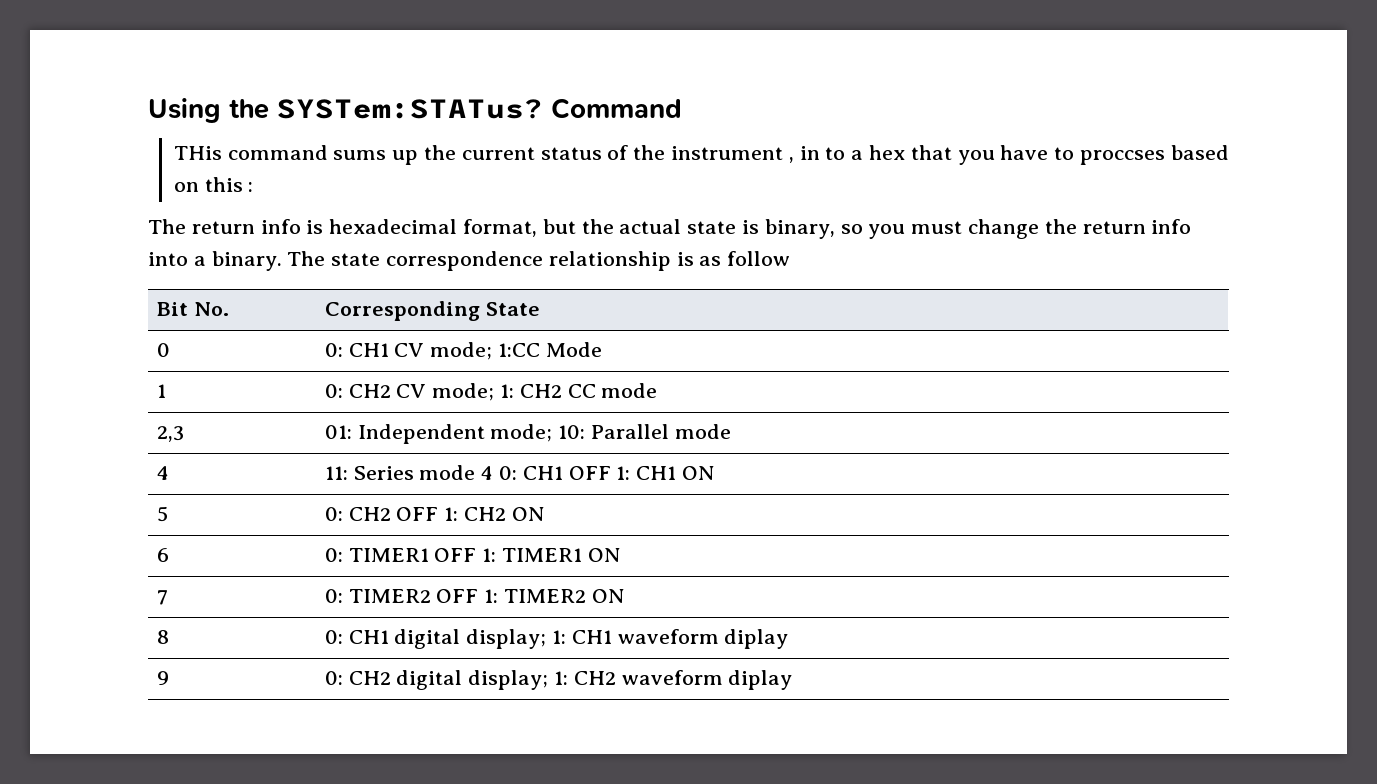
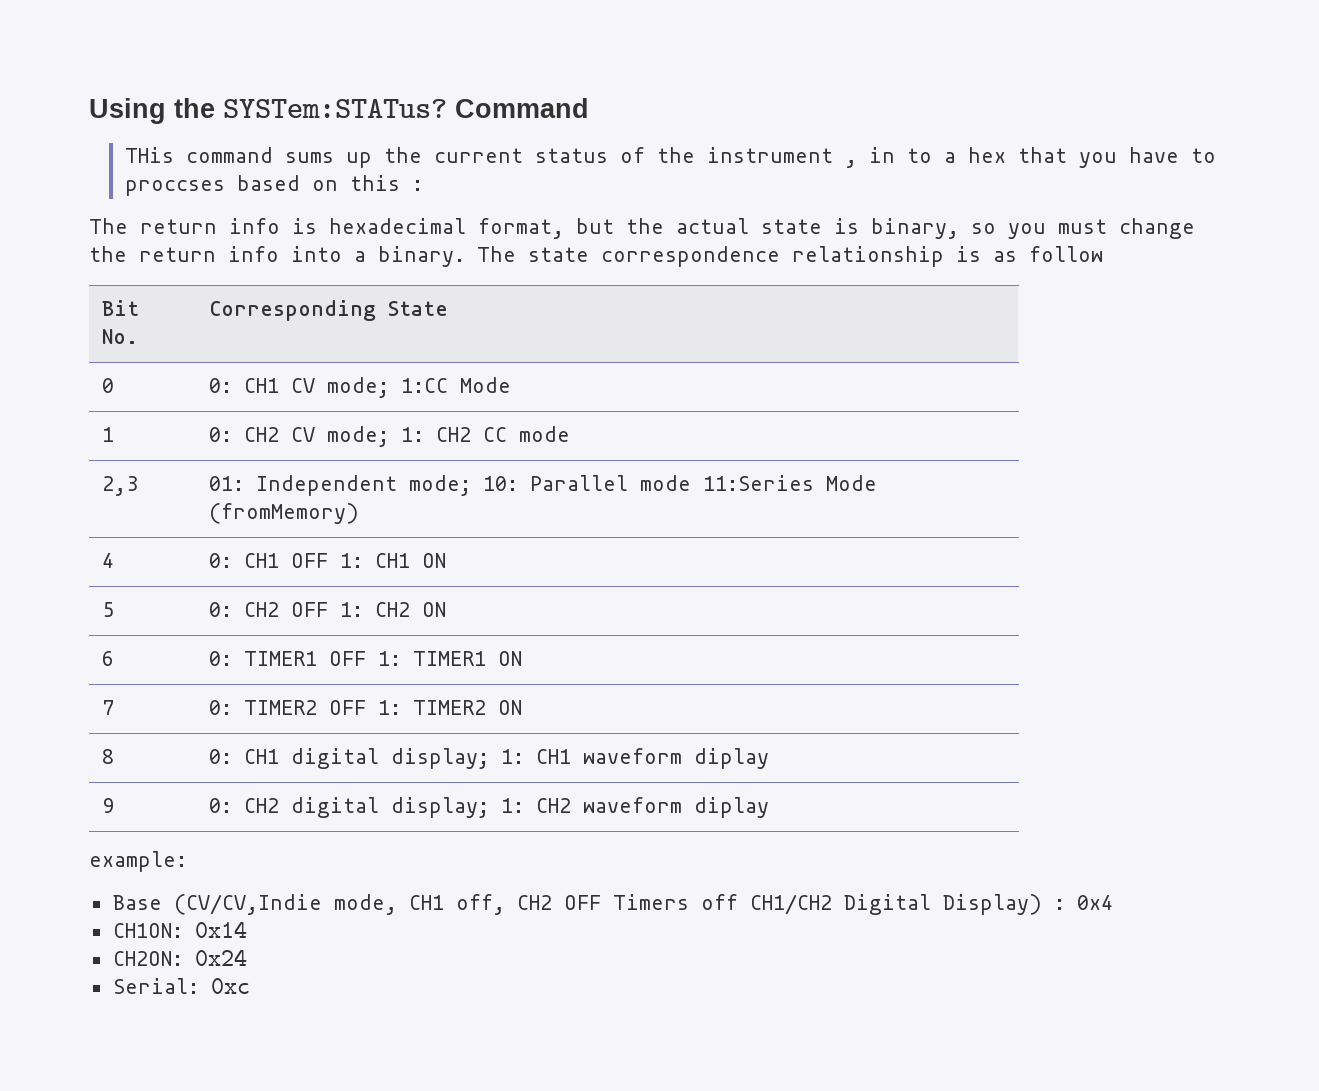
- 2,3 | 01: Independent mode; 10: Parallel mode
- 4 | 11: Series mode 4 0: CH1 OFF 1: CH1 ON
+ 2,3 | 01: Independent mode; 10: Parallel mode 11:Series Mode (fromMemory)
+ 4 | 0: CH1 OFF 1: CH1 ON
+ example:
+ Base (CV/CV,Indie mode, CH1 off, CH2 OFF Timers off CH1/CH2 Digital Display) : 0x4
+ CH1ON: 0x14
+ CH2ON: 0x24
+ Serial: 0xc

